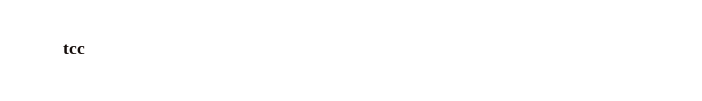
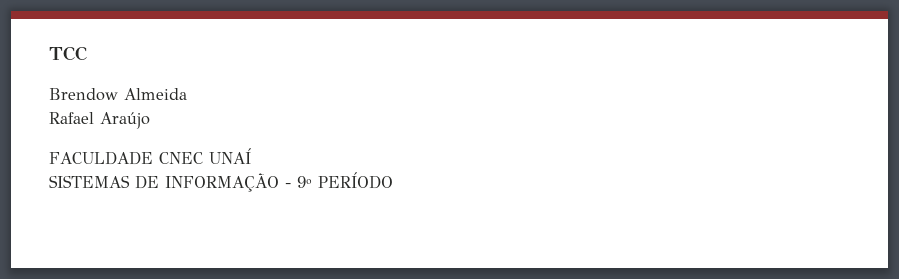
- tcc
+ TCC
+ Brendow Almeida
+ Rafael Araújo
+ FACULDADE CNEC UNAÍ
+ SISTEMAS DE INFORMAÇÃO - 9º PERÍODO

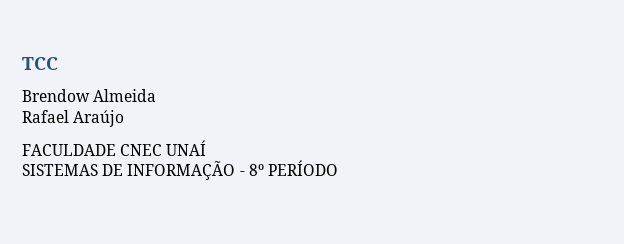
- SISTEMAS DE INFORMAÇÃO - 9º PERÍODO
+ SISTEMAS DE INFORMAÇÃO - 8º PERÍODO

